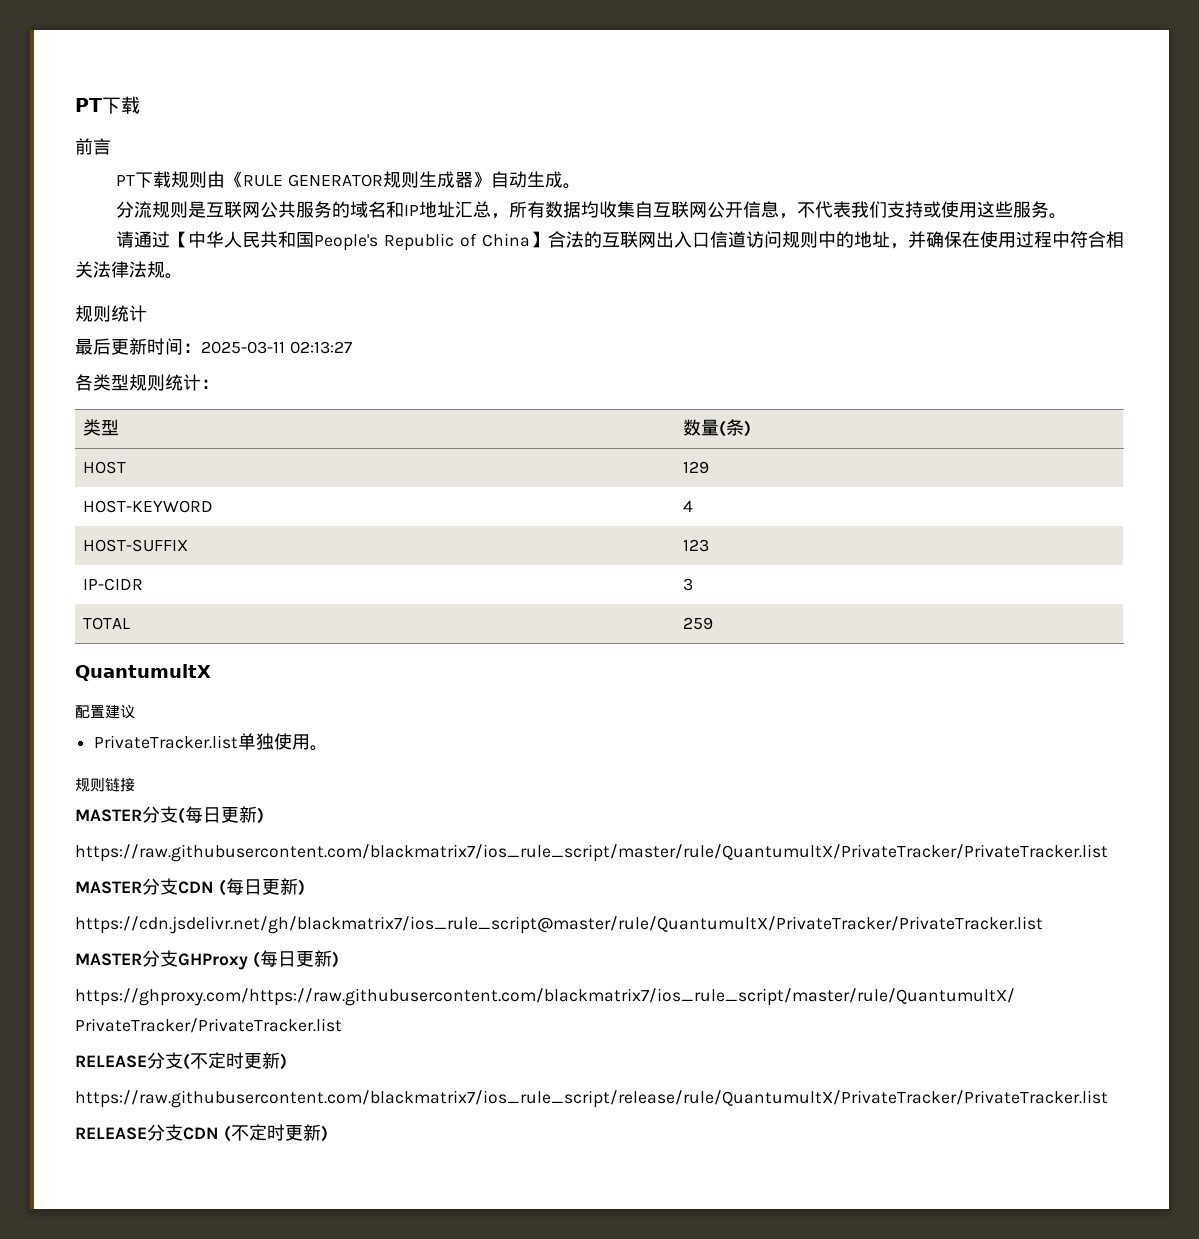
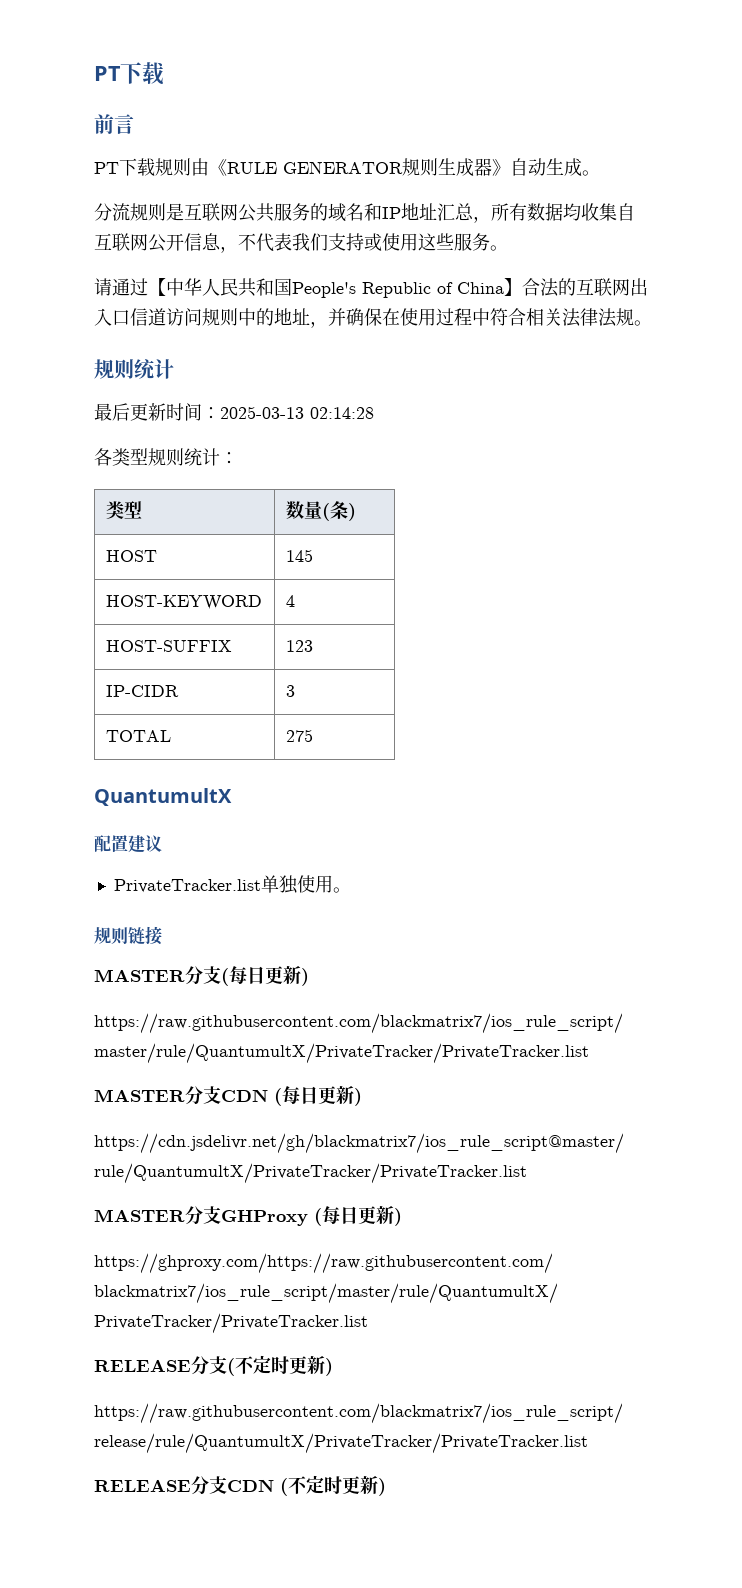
- 最后更新时间：2025-03-11 02:13:27
+ 最后更新时间：2025-03-13 02:14:28
- HOST | 129
+ HOST | 145
- TOTAL | 259
+ TOTAL | 275

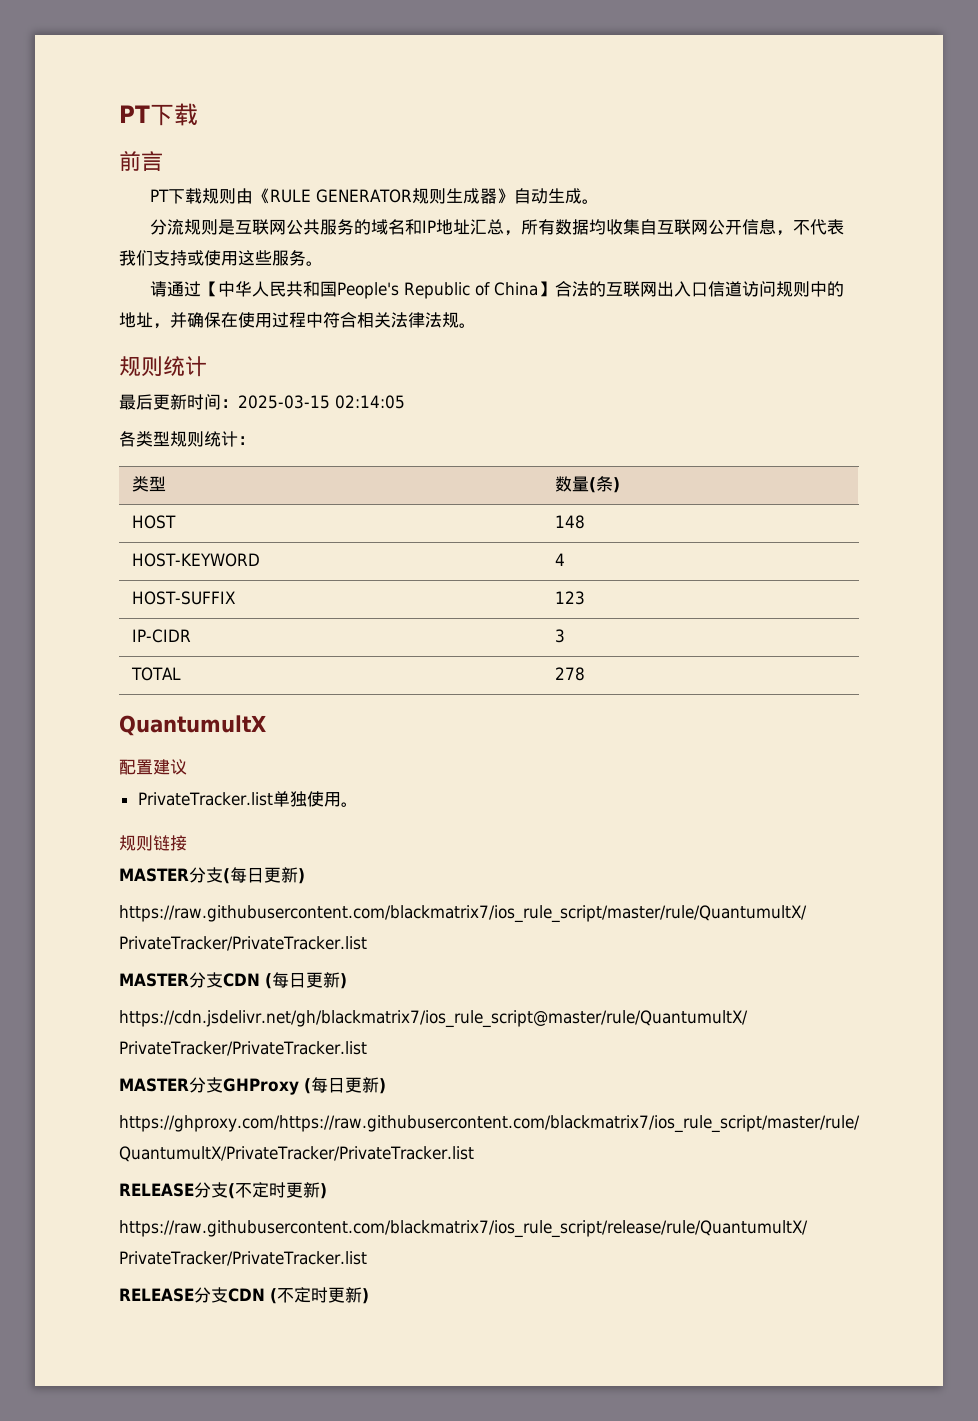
- 最后更新时间：2025-03-13 02:14:28
+ 最后更新时间：2025-03-15 02:14:05
- HOST | 145
+ HOST | 148
- TOTAL | 275
+ TOTAL | 278

